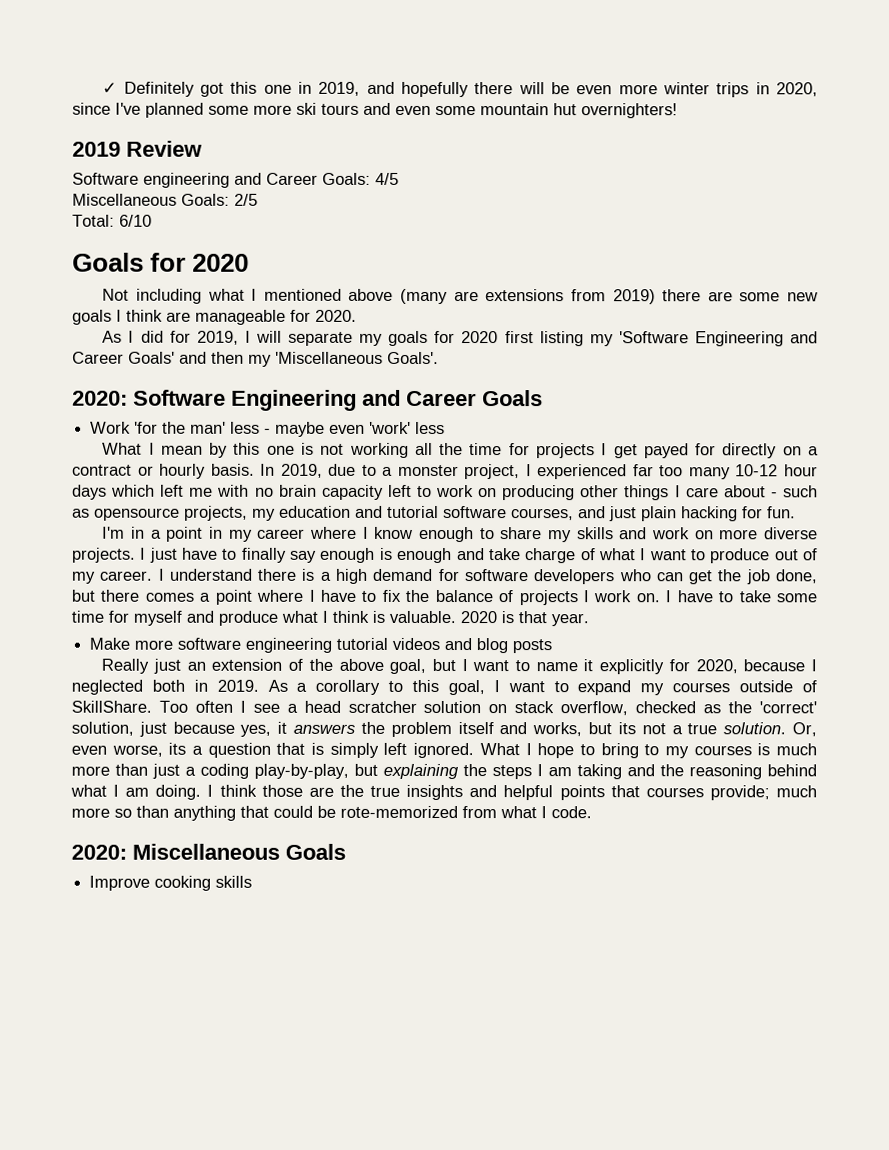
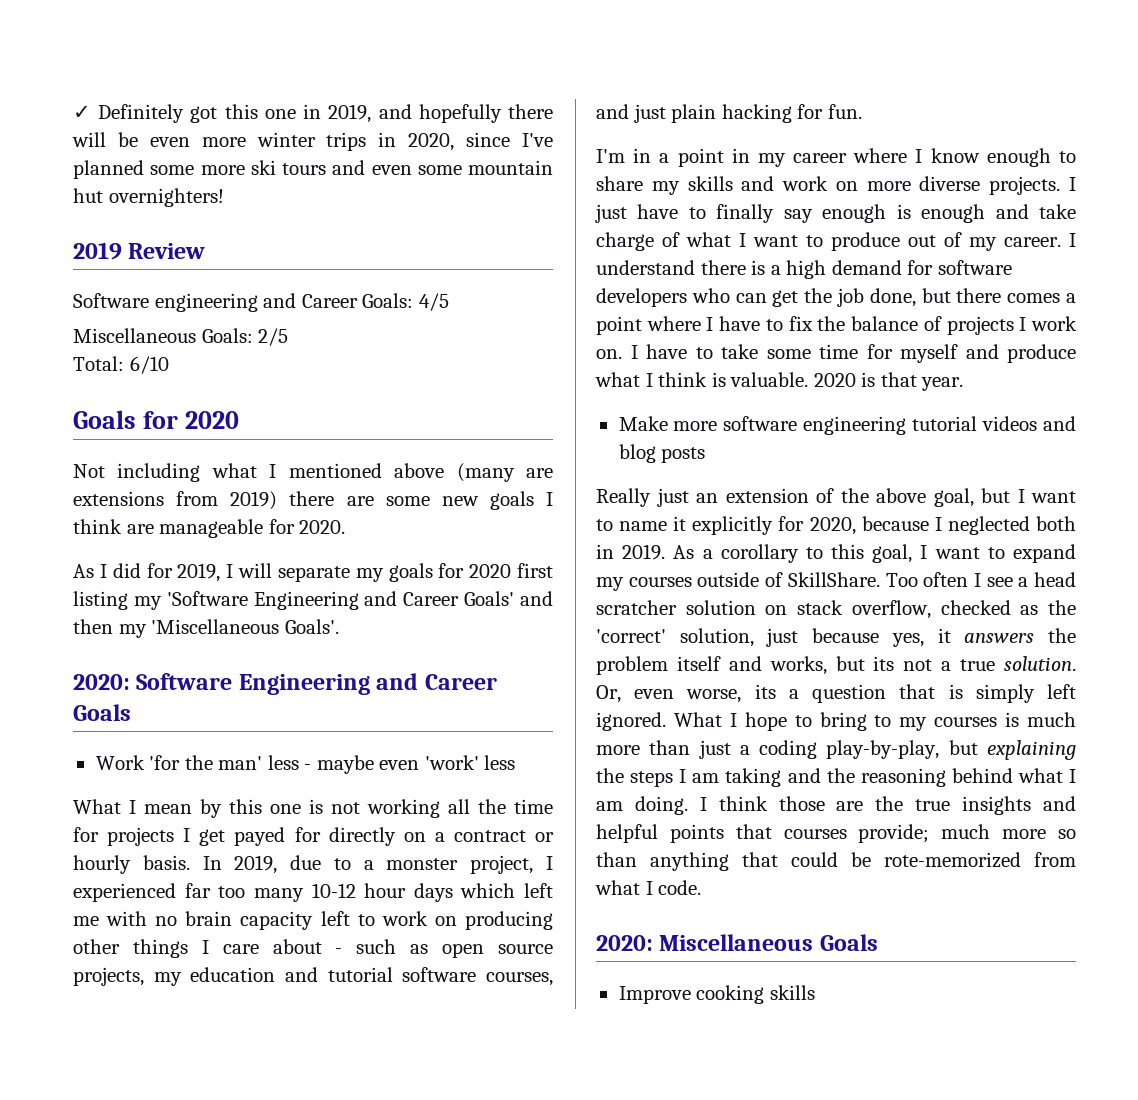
- In 2019, due to a monster project, I experienced far too many 10-12 hour days which left me with no brain capacity left to work on producing other things I care about - such as opensource projects, my education and tutorial software courses, and just plain hacking for fun.
+ In 2019, due to a monster project, I experienced far too many 10-12 hour days which left me with no brain capacity left to work on producing other things I care about - such as open source projects, my education and tutorial software courses, and just plain hacking for fun.

